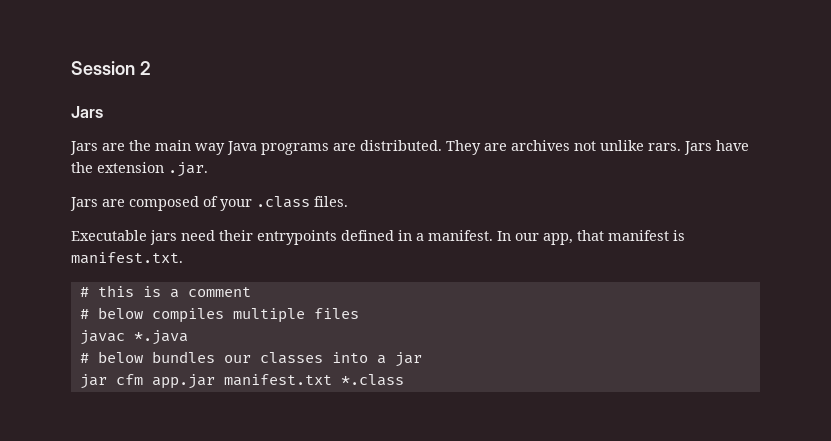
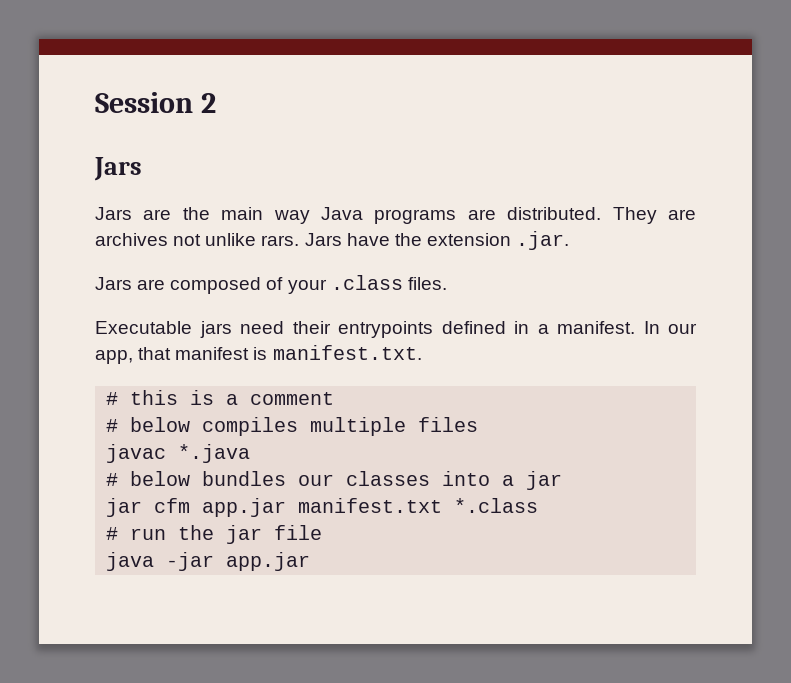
+ # run the jar file
+ java -jar app.jar

